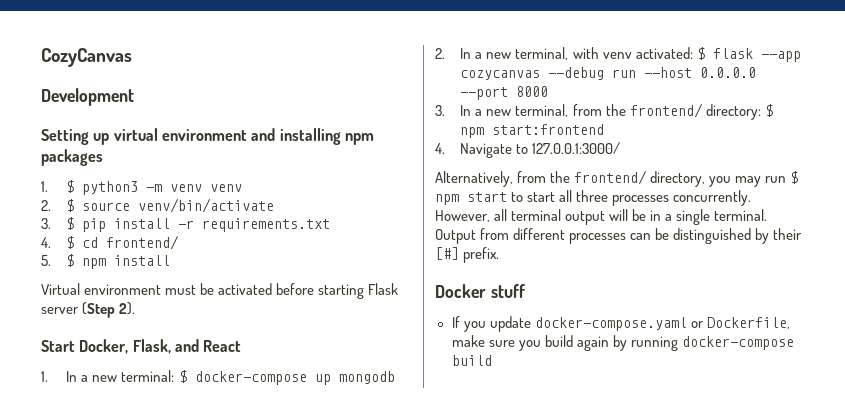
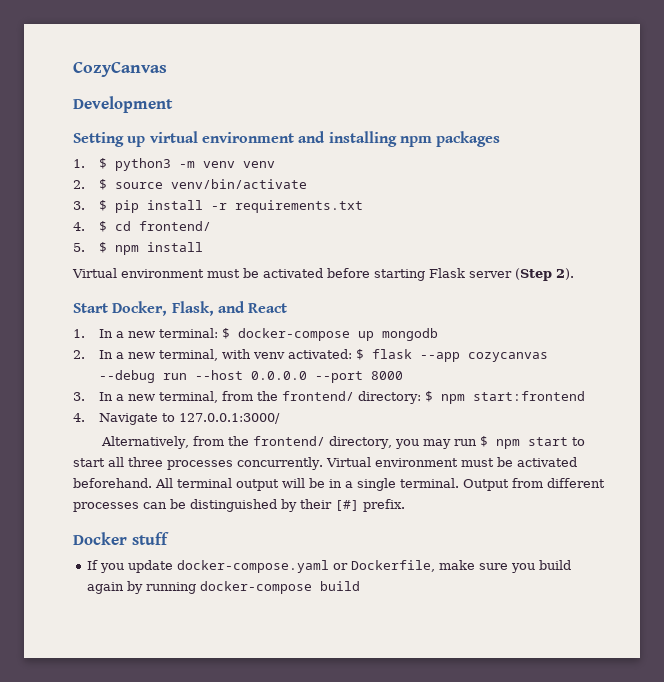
- However, all terminal output will be in a single terminal.
+ Virtual environment must be activated beforehand. All terminal output will be in a single terminal.

